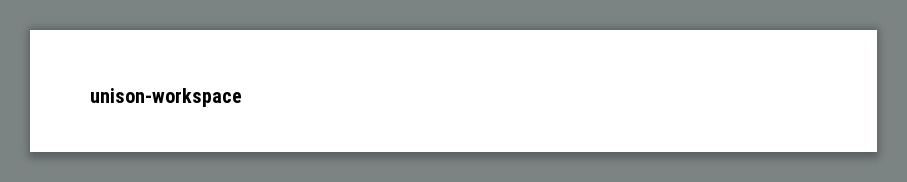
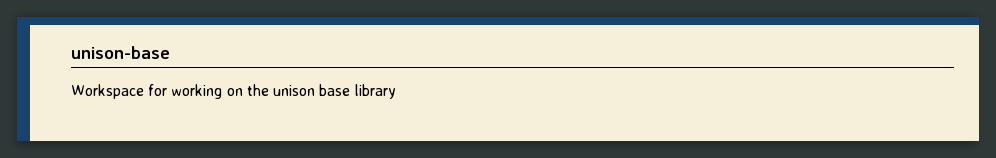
- unison-workspace
+ unison-base
+ Workspace for working on the unison base library

